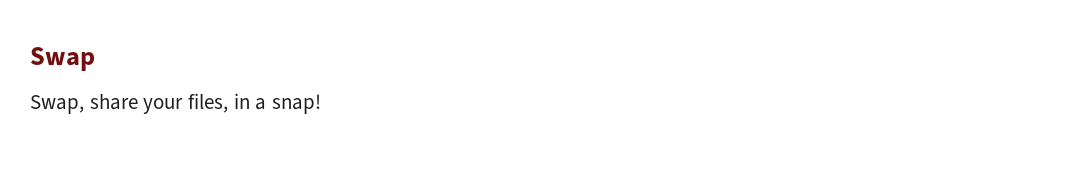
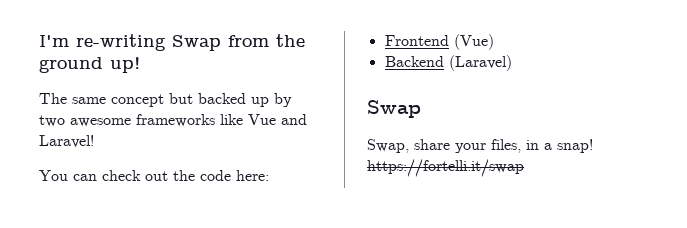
+ I'm re-writing Swap from the ground up!
+ The same concept but backed up by two awesome frameworks like Vue and Laravel!
+ You can check out the code here:
+ Frontend (Vue)
+ Backend (Laravel)
- Swap, share your files, in a snap!
+ Swap, share your files, in a snap! https://fortelli.it/swap

